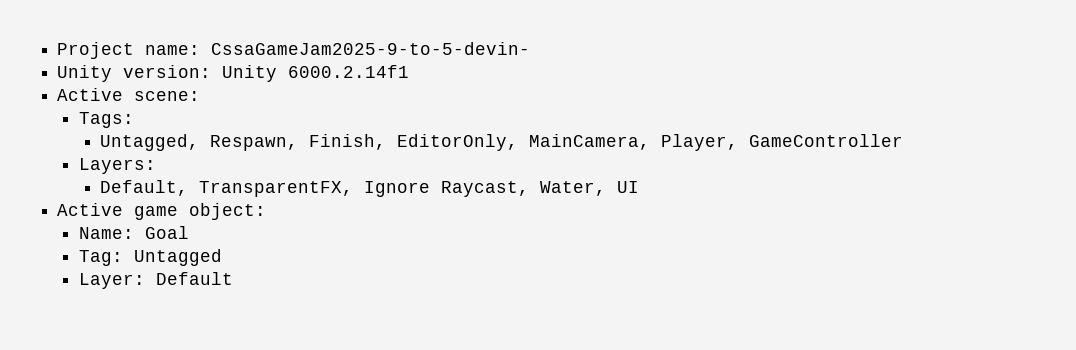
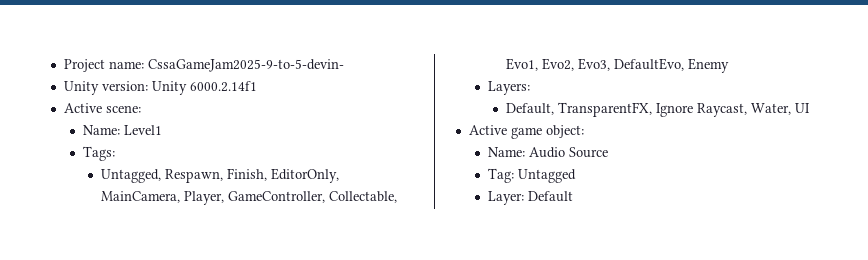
+ Name: Level1
- Untagged, Respawn, Finish, EditorOnly, MainCamera, Player, GameController
+ Untagged, Respawn, Finish, EditorOnly, MainCamera, Player, GameController, Collectable, Evo1, Evo2, Evo3, DefaultEvo, Enemy
- Name: Goal
+ Name: Audio Source

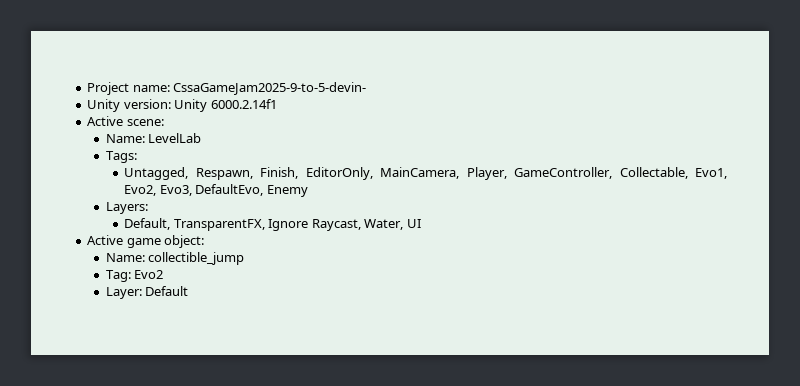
- Name: Level1
+ Name: LevelLab
- Name: Audio Source
+ Name: collectible_jump
- Tag: Untagged
+ Tag: Evo2

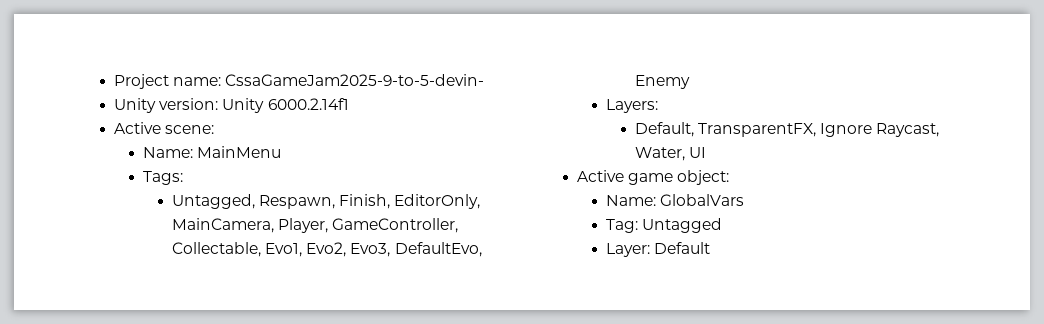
- Name: LevelLab
+ Name: MainMenu
- Name: collectible_jump
+ Name: GlobalVars
- Tag: Evo2
+ Tag: Untagged

